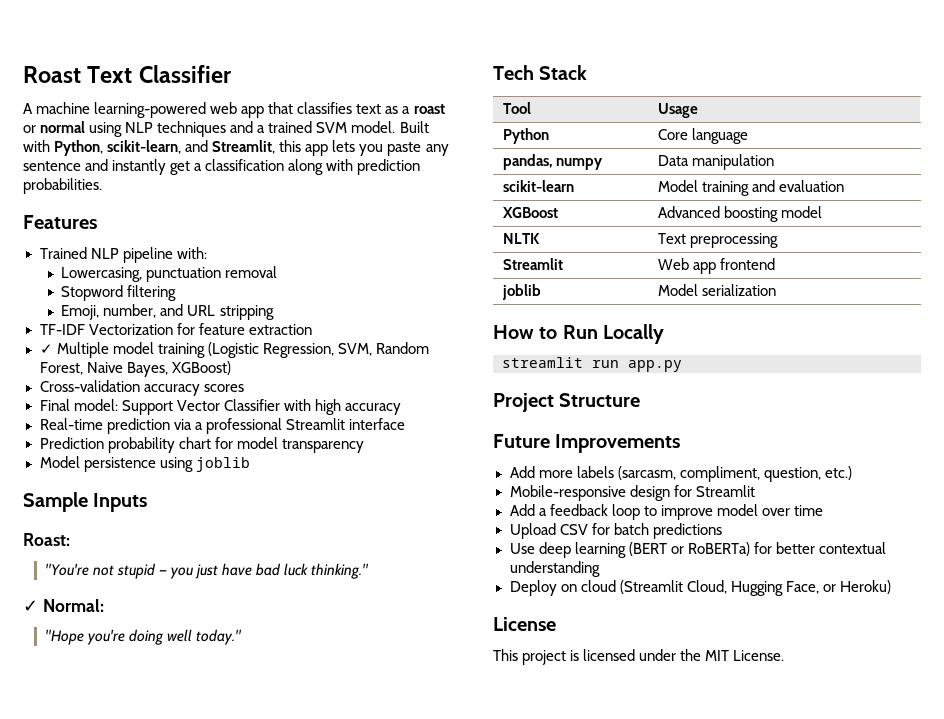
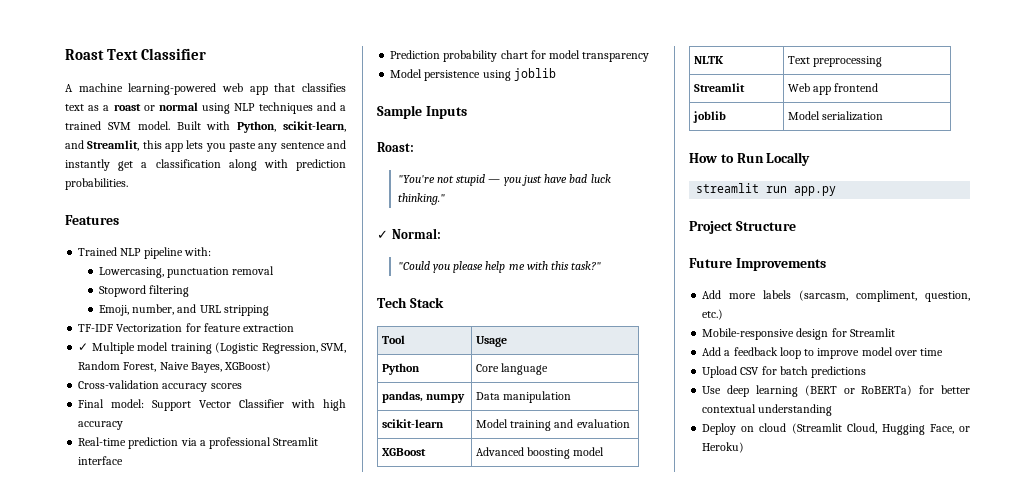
- "Hope you're doing well today."
+ "Could you please help me with this task?"
- License
- This project is licensed under the MIT License.

